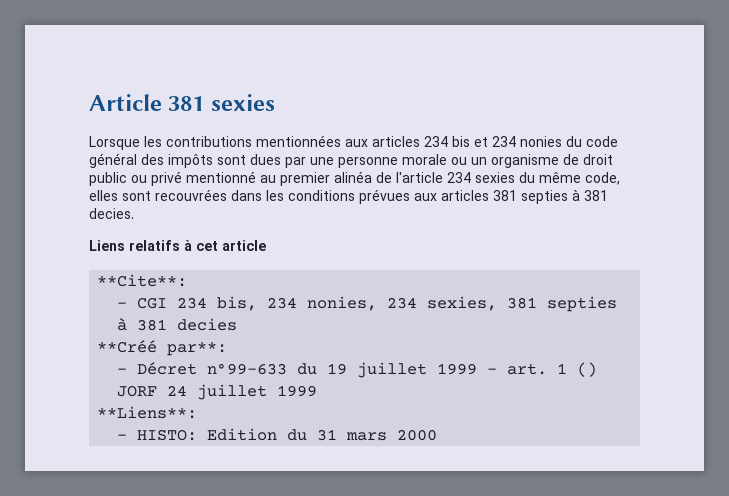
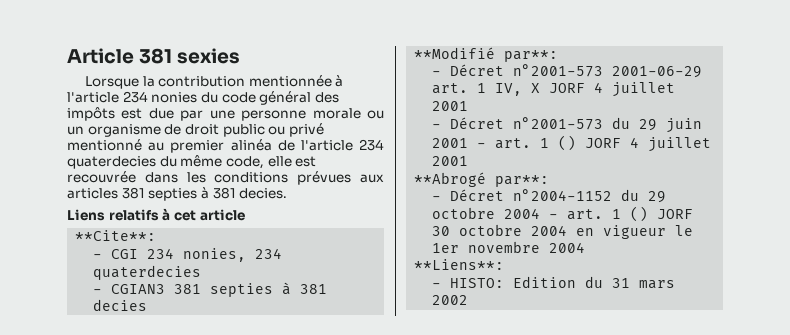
- Lorsque les contributions mentionnées aux articles 234 bis et 234 nonies du code général des impôts sont dues par une personne morale ou un organisme de droit public ou privé mentionné au premier alinéa de l'article 234 sexies du même code, elles sont recouvrées dans les conditions prévues aux articles 381 septies à 381 decies.
+ Lorsque la contribution mentionnée à l'article 234 nonies du code général des impôts est due par une personne morale ou un organisme de droit public ou privé mentionné au premier alinéa de l'article 234 quaterdecies du même code, elle est recouvrée dans les conditions prévues aux articles 381 septies à 381 decies.
- - CGI 234 bis, 234 nonies, 234 sexies, 381 septies à 381 decies
+ - CGI 234 nonies, 234 quaterdecies
+ - CGIAN3 381 septies à 381 decies
- **Créé par**:
- - Décret n°99-633 du 19 juillet 1999 - art. 1 () JORF 24 juillet 1999
+ **Modifié par**:
+ - Décret n°2001-573 2001-06-29 art. 1 IV, X JORF 4 juillet 2001
+ - Décret n°2001-573 du 29 juin 2001 - art. 1 () JORF 4 juillet 2001
+ **Abrogé par**:
+ - Décret n°2004-1152 du 29 octobre 2004 - art. 1 () JORF 30 octobre 2004 en vigueur le 1er novembre 2004
- - HISTO: Edition du 31 mars 2000
+ - HISTO: Edition du 31 mars 2002

